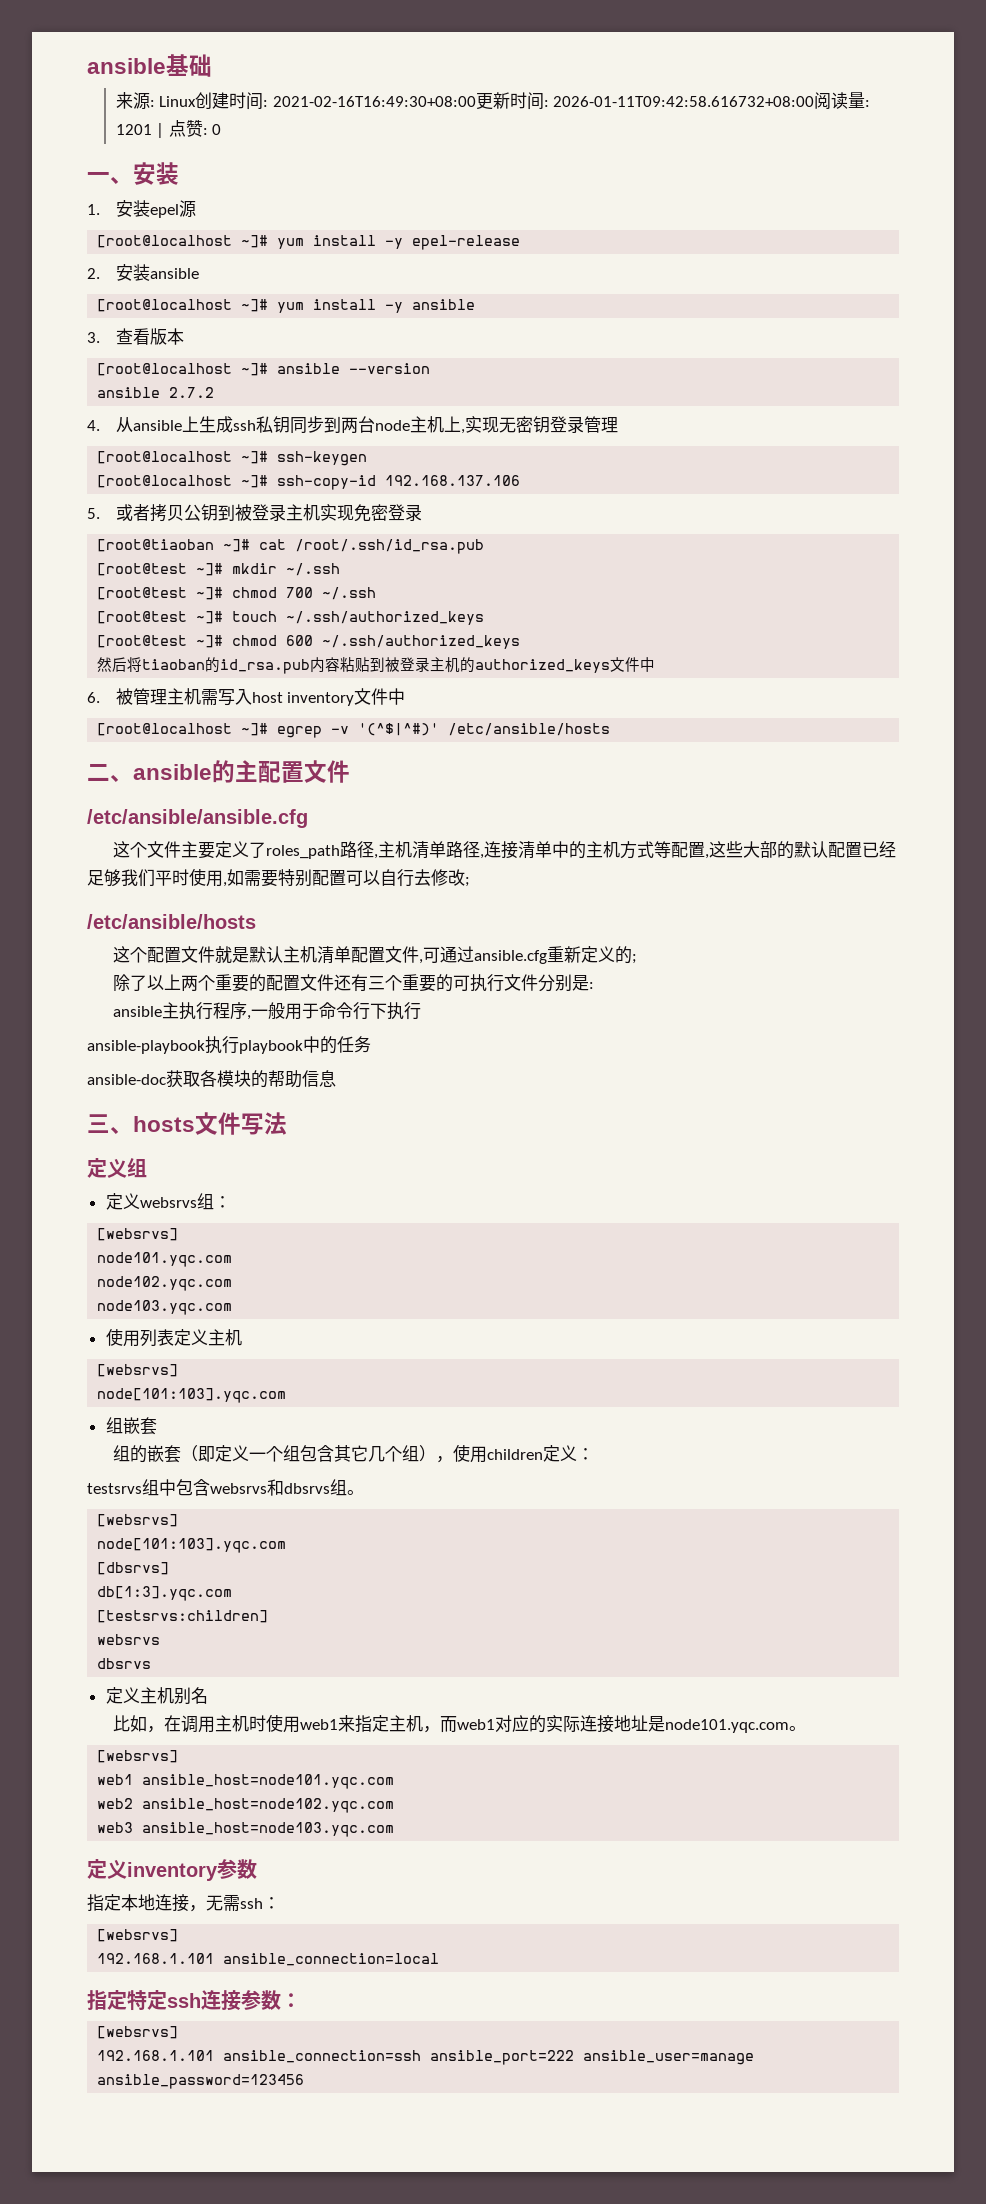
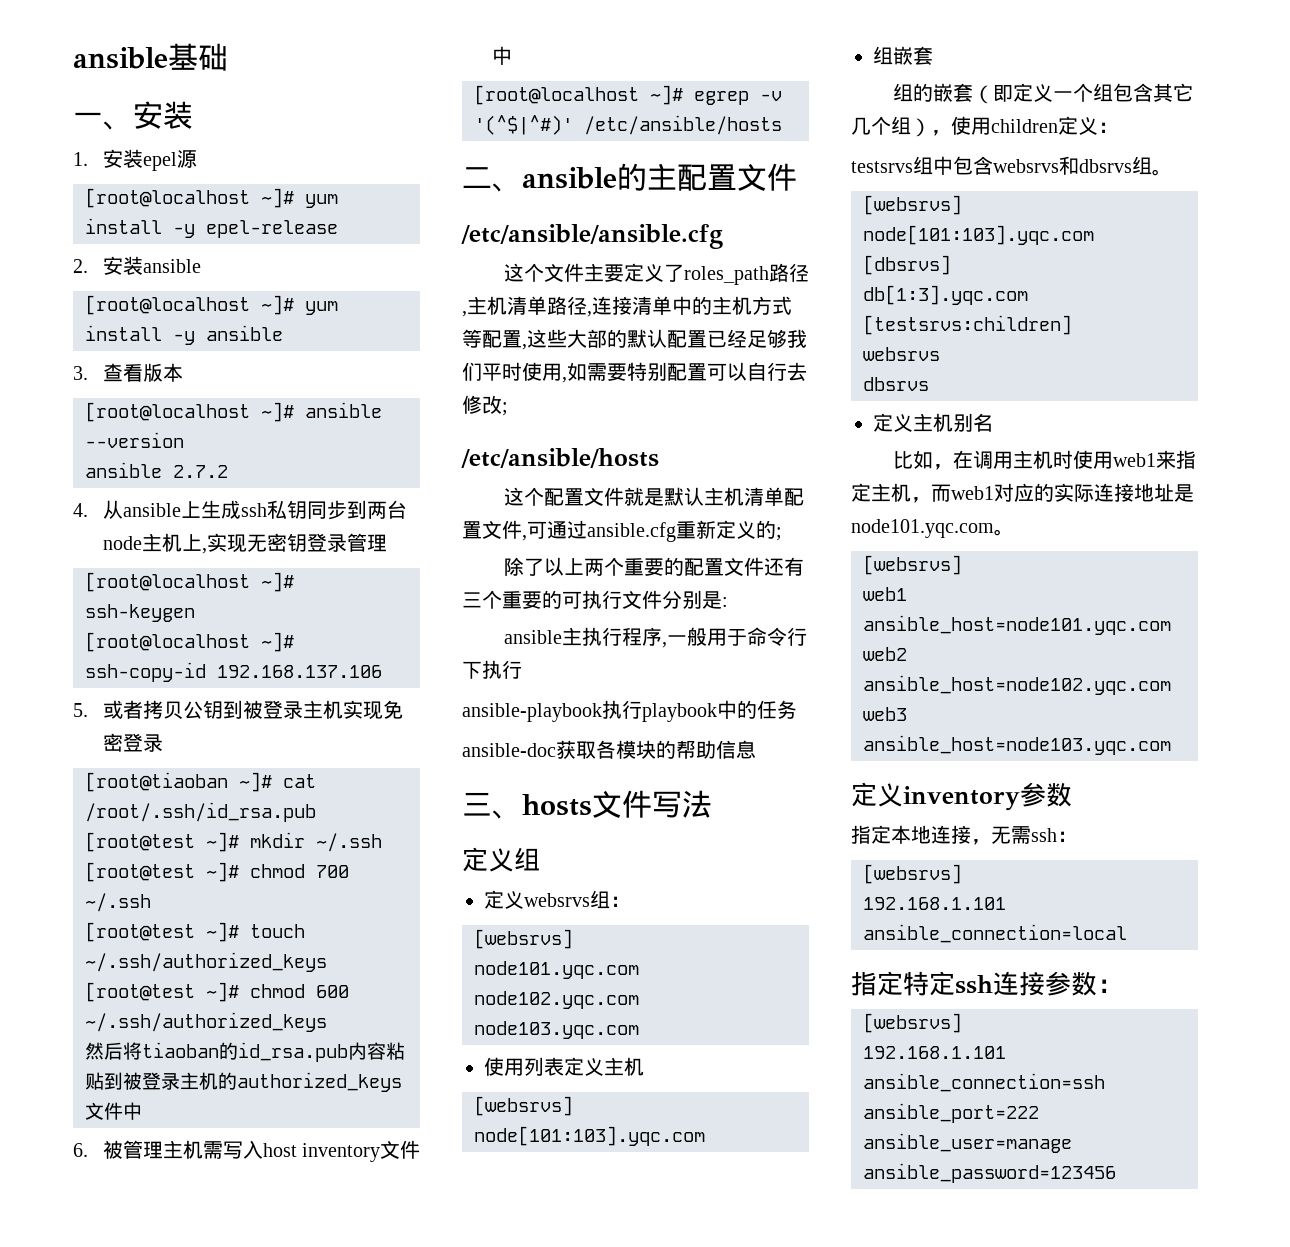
- 来源: Linux创建时间: 2021-02-16T16:49:30+08:00更新时间: 2026-01-11T09:42:58.616732+08:00阅读量: 1201 | 点赞: 0

